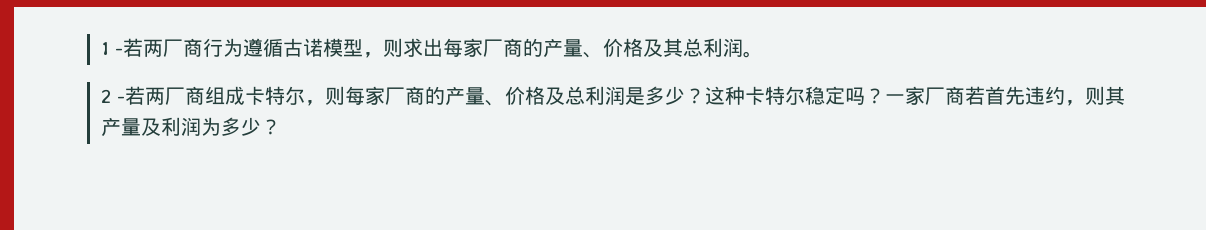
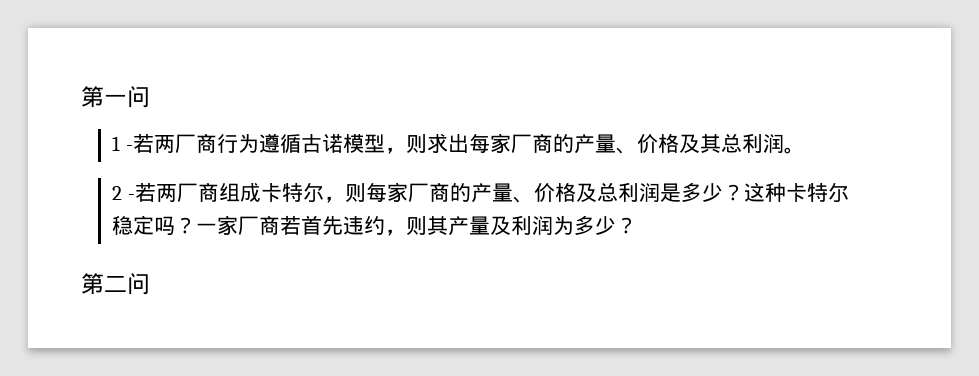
+ 第一问
+ 第二问

